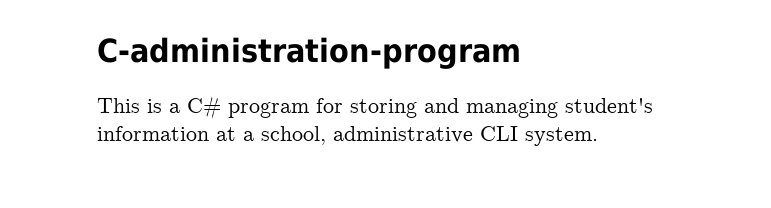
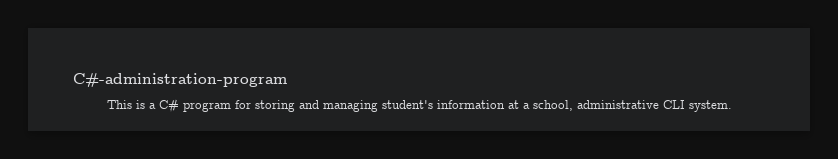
- C-administration-program
+ C#-administration-program

